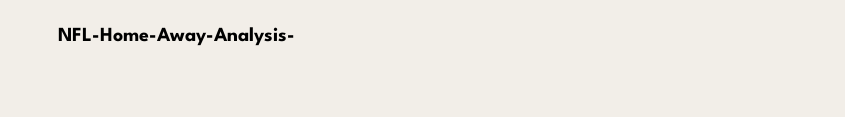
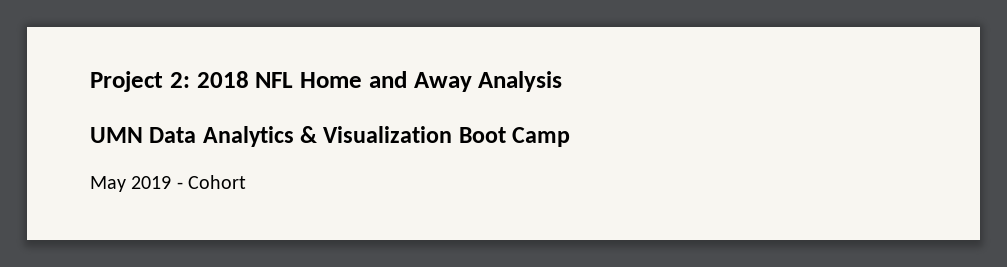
- NFL-Home-Away-Analysis-
+ Project 2: 2018 NFL Home and Away Analysis
+ UMN Data Analytics & Visualization Boot Camp
+ May 2019 - Cohort

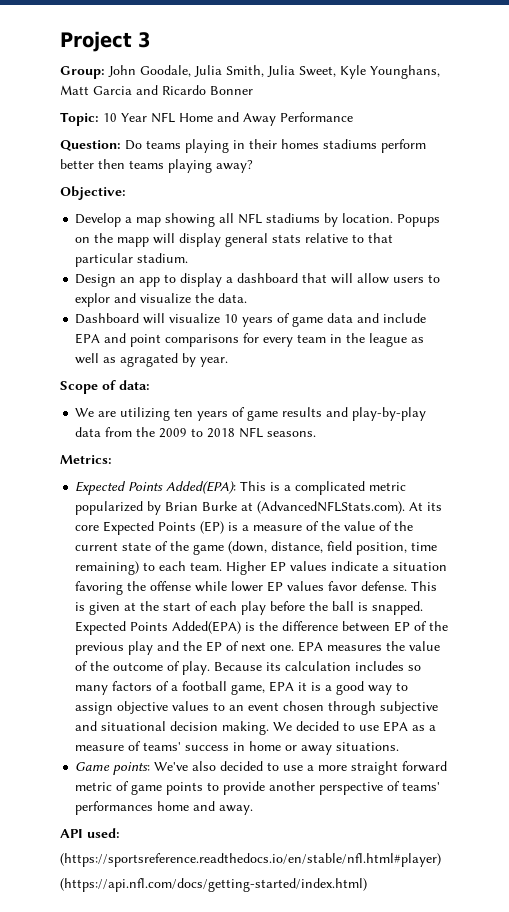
- Project 2: 2018 NFL Home and Away Analysis
- UMN Data Analytics & Visualization Boot Camp
- May 2019 - Cohort
+ Project 3
+ Group: John Goodale, Julia Smith, Julia Sweet, Kyle Younghans, Matt Garcia and Ricardo Bonner
+ Topic: 10 Year NFL Home and Away Performance
+ Question: Do teams playing in their homes stadiums perform better then teams playing away?
+ Objective:
+ Develop a map showing all NFL stadiums by location. Popups on the mapp will display general stats relative to that particular stadium.
+ Design an app to display a dashboard that will allow users to explor and visualize the data.
+ Dashboard will visualize 10 years of game data and include EPA and point comparisons for every team in the league as well as agragated by year.
+ Scope of data:
+ We are utilizing ten years of game results and play-by-play data from the 2009 to 2018 NFL seasons.
+ Metrics:
+ Expected Points Added(EPA): This is a complicated metric popularized by Brian Burke at (AdvancedNFLStats.com). At its core Expected Points (EP) is a measure of the value of the current state of the game (down, distance, field position, time remaining) to each team. Higher EP values indicate a situation favoring the offense while lower EP values favor defense. This is given at the start of each play before the ball is snapped. Expected Points Added(EPA) is the difference between EP of the previous play and the EP of next one. EPA measures the value of the outcome of play. Because its calculation includes so many factors of a football game, EPA it is a good way to assign objective values to an event chosen through subjective and situational decision making. We decided to use EPA as a measure of teams' success in home or away situations.
+ Game points: We've also decided to use a more straight forward metric of game points to provide another perspective of teams' performances home and away.
+ API used:
+ (https://sportsreference.readthedocs.io/en/stable/nfl.html#player)
+ (https://api.nfl.com/docs/getting-started/index.html)

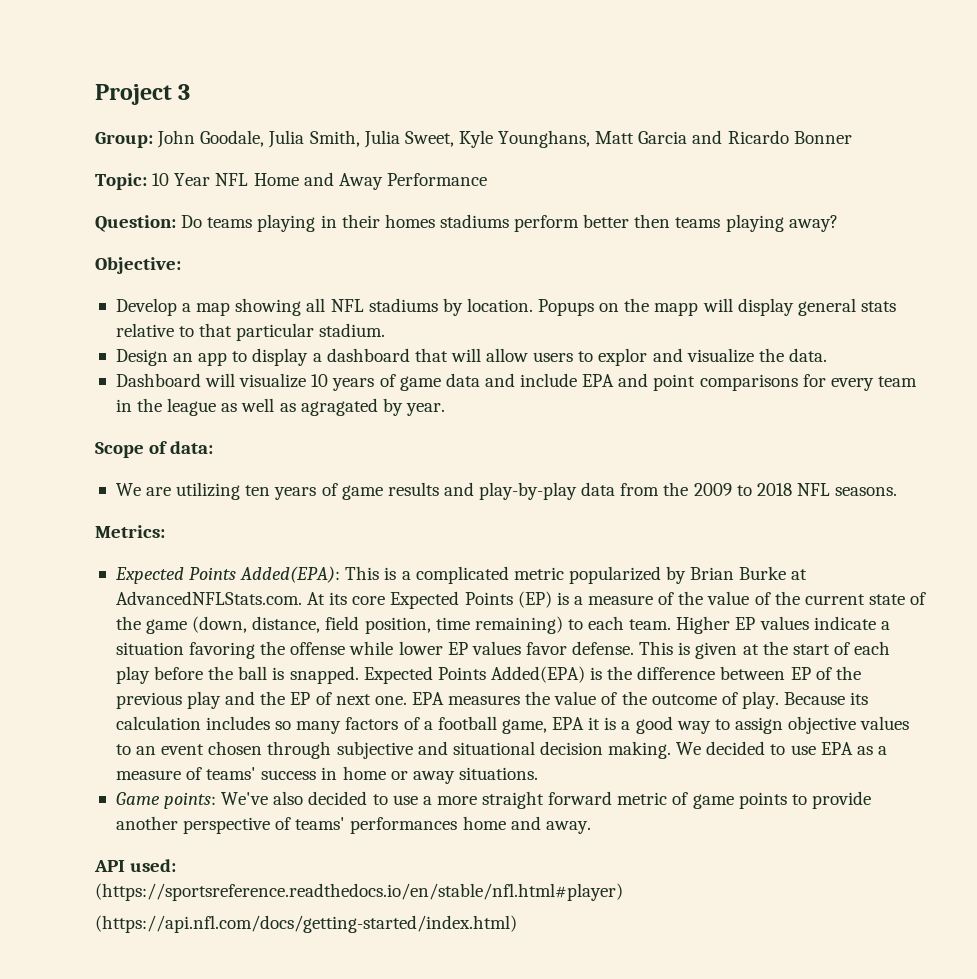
- Expected Points Added(EPA): This is a complicated metric popularized by Brian Burke at (AdvancedNFLStats.com). At its core Expected Points (EP) is a measure of the value of the current state of the game (down, distance, field position, time remaining) to each team.
+ Expected Points Added(EPA): This is a complicated metric popularized by Brian Burke at AdvancedNFLStats.com. At its core Expected Points (EP) is a measure of the value of the current state of the game (down, distance, field position, time remaining) to each team.

